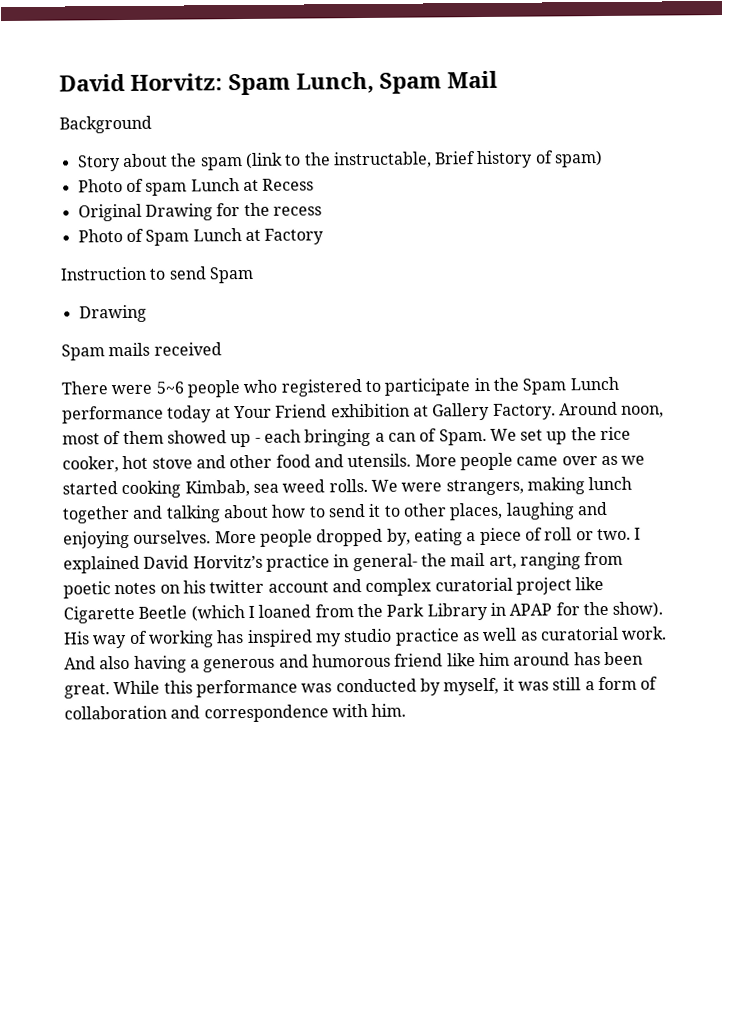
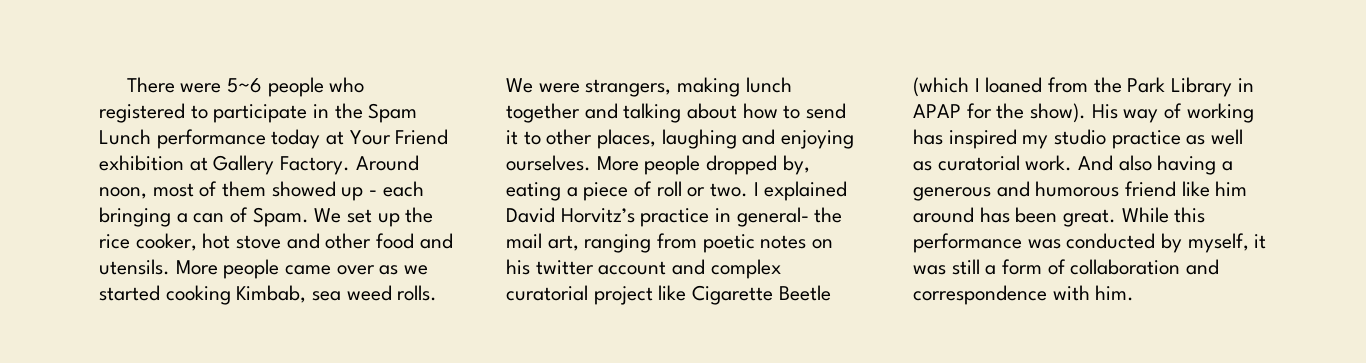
- David Horvitz: Spam Lunch, Spam Mail
- Background
- Story about the spam (link to the instructable, Brief history of spam)
- Photo of spam Lunch at Recess
- Original Drawing for the recess
- Photo of Spam Lunch at Factory
- Instruction to send Spam
- Drawing
- Spam mails received

